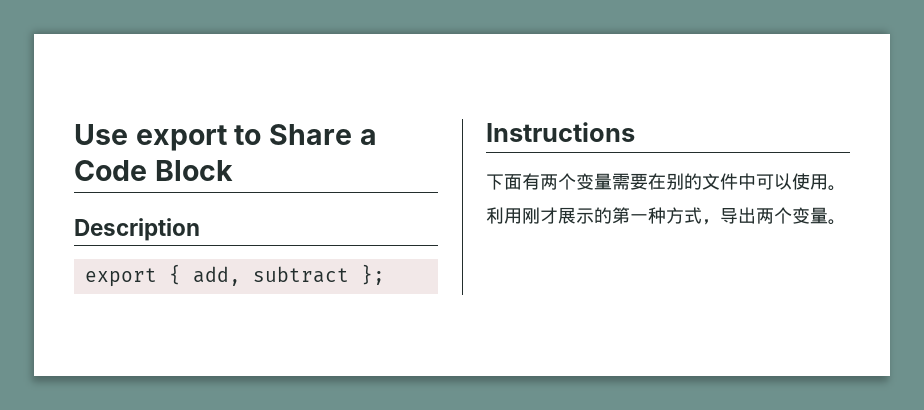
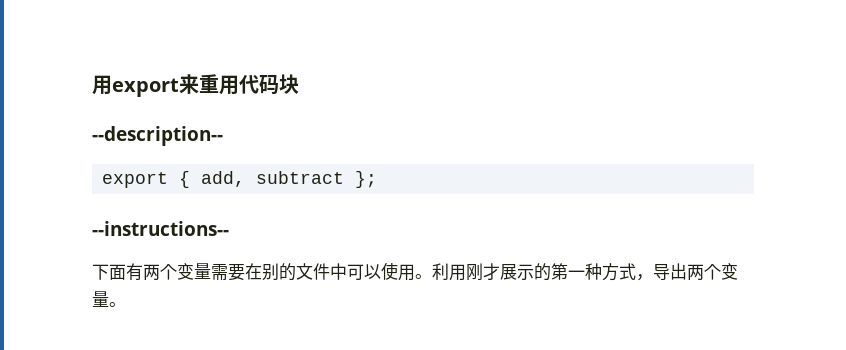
- Use export to Share a Code Block
- Description
+ 用export来重用代码块
+ --description--
- Instructions
+ --instructions--

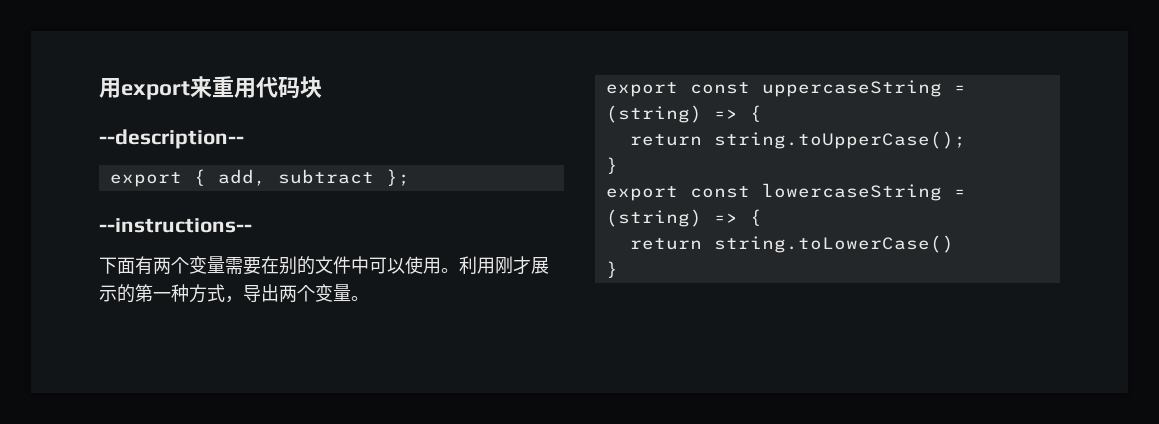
+ export const uppercaseString = (string) => {
+ return string.toUpperCase();
+ }
+ export const lowercaseString = (string) => {
+ return string.toLowerCase()
+ }

